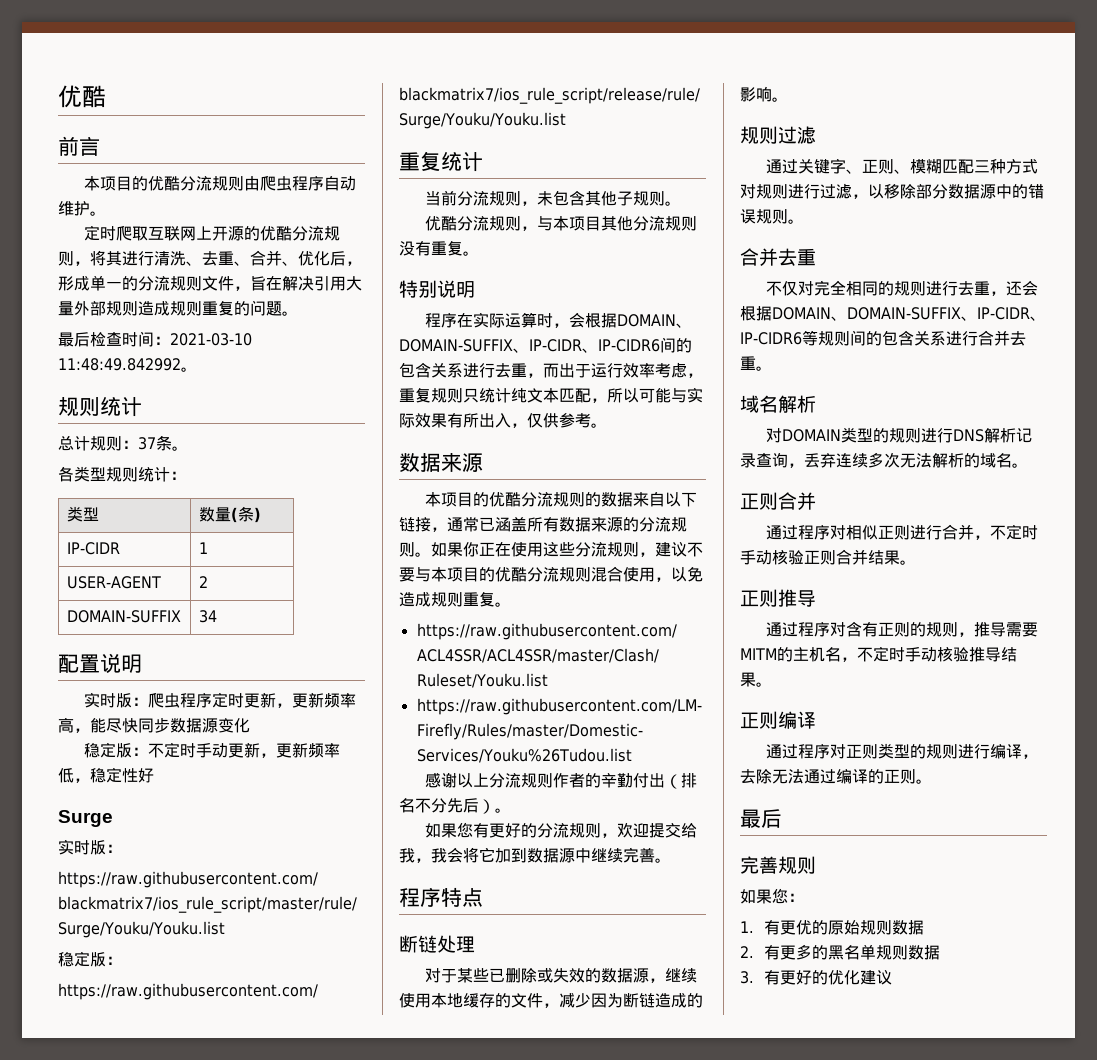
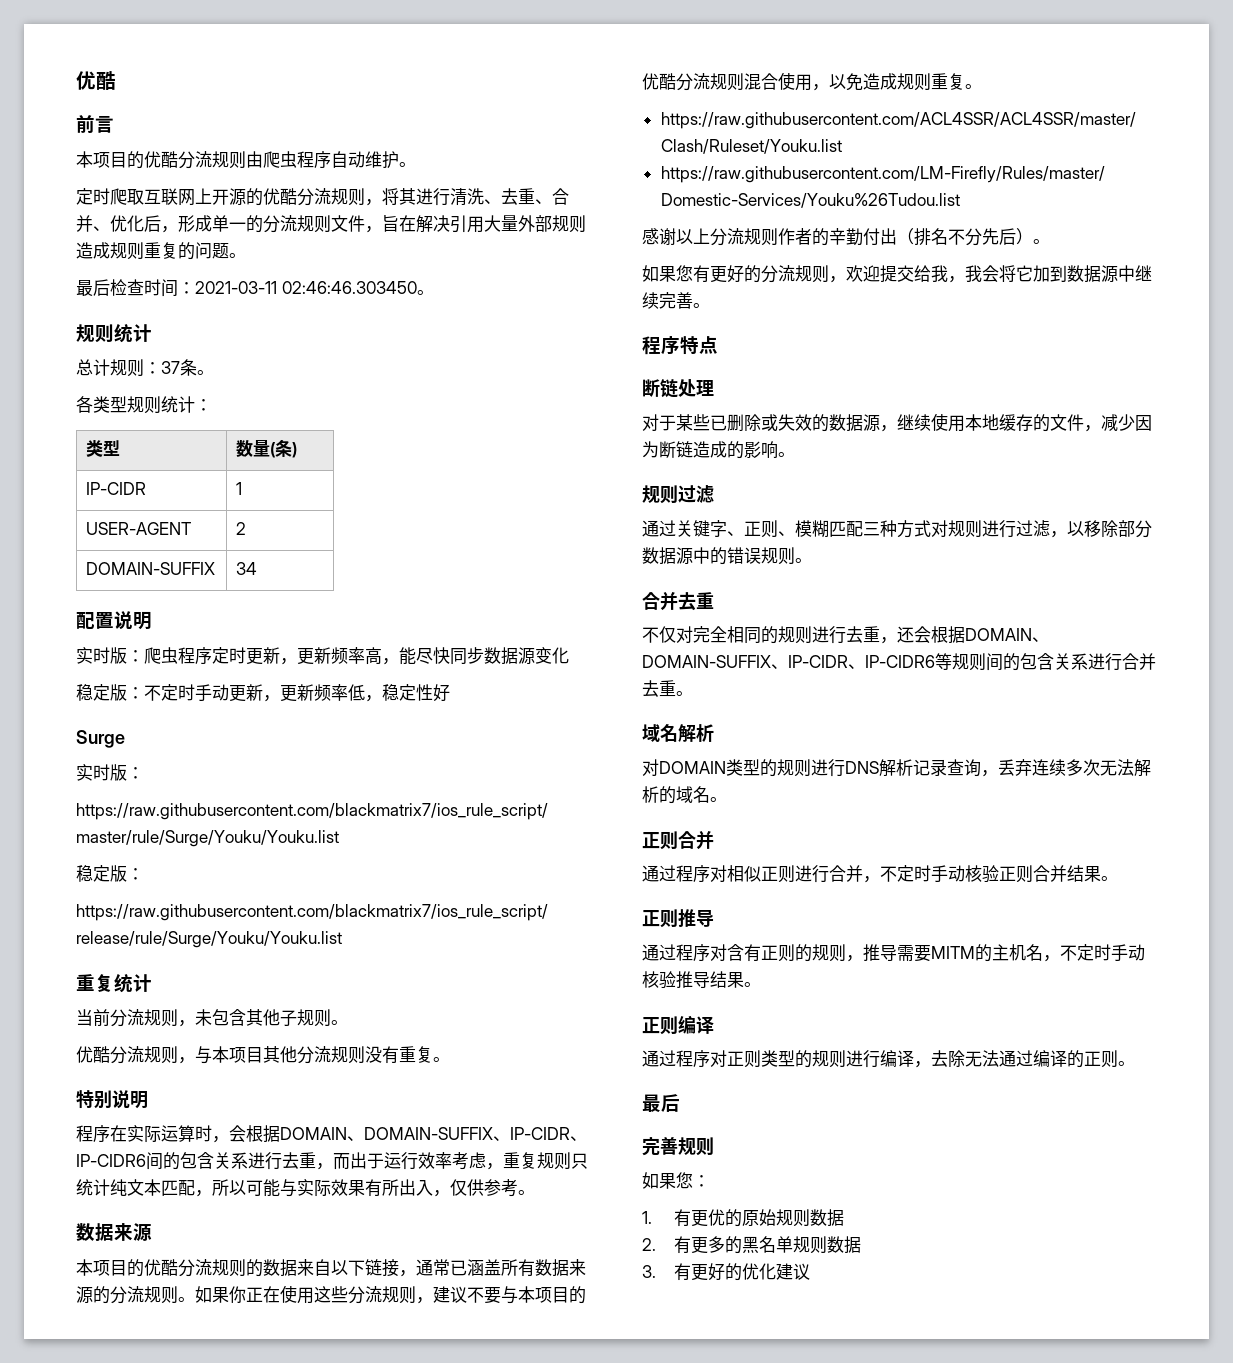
- 最后检查时间：2021-03-10 11:48:49.842992。
+ 最后检查时间：2021-03-11 02:46:46.303450。

